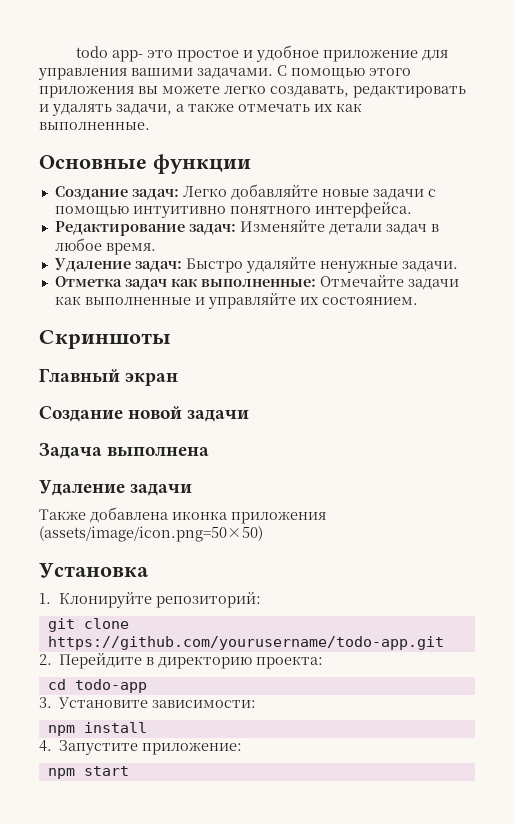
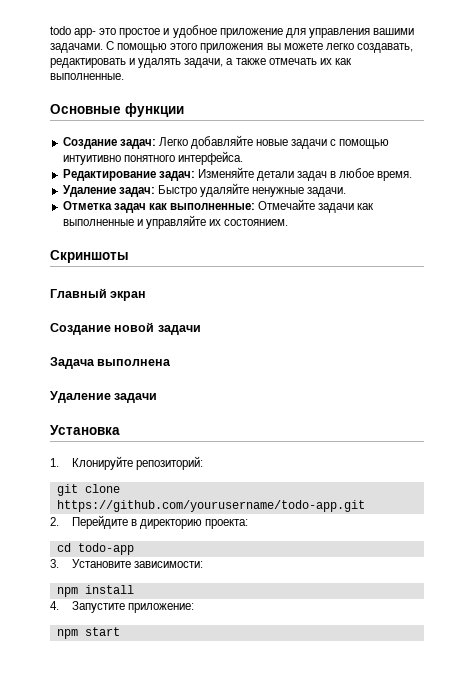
- Также добавлена иконка приложения (assets/image/icon.png=50×50)

